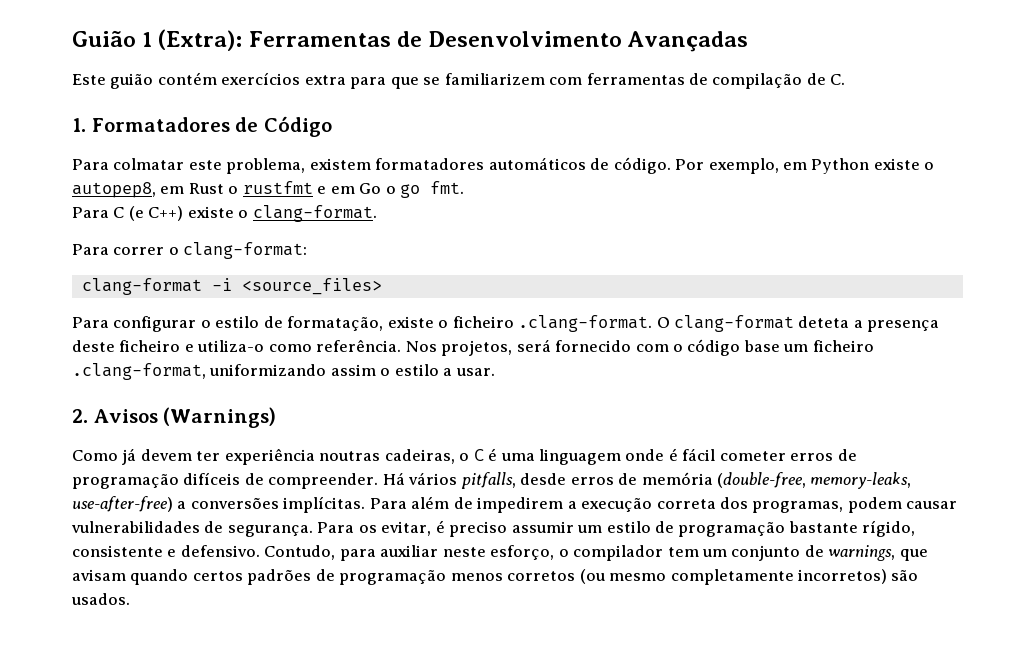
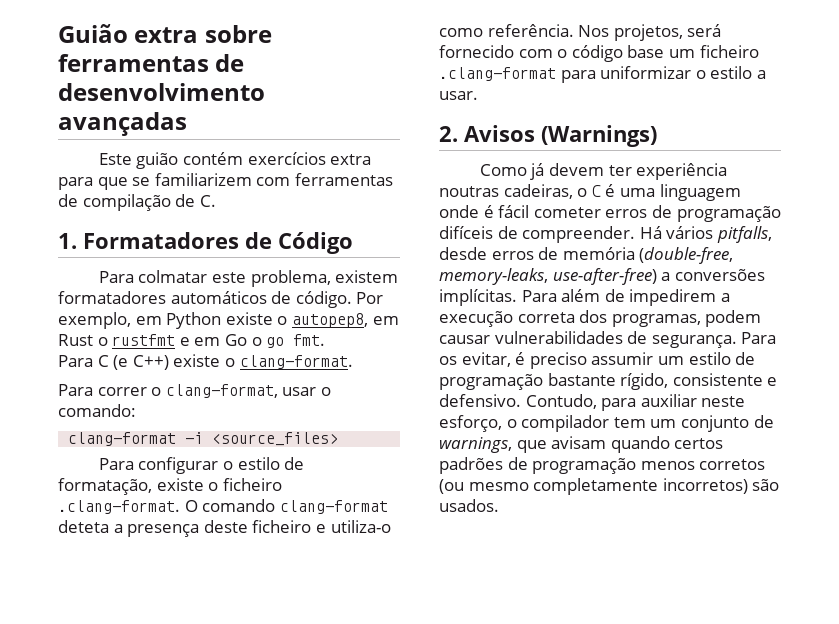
- Guião 1 (Extra): Ferramentas de Desenvolvimento Avançadas
+ Guião extra sobre ferramentas de desenvolvimento avançadas
- Para correr o clang-format:
+ Para correr o clang-format, usar o comando:
- Para configurar o estilo de formatação, existe o ficheiro .clang-format. O clang-format deteta a presença deste ficheiro e utiliza-o como referência.
+ Para configurar o estilo de formatação, existe o ficheiro .clang-format. O comando clang-format deteta a presença deste ficheiro e utiliza-o como referência.
- Nos projetos, será fornecido com o código base um ficheiro .clang-format, uniformizando assim o estilo a usar.
+ Nos projetos, será fornecido com o código base um ficheiro .clang-format para uniformizar o estilo a usar.

